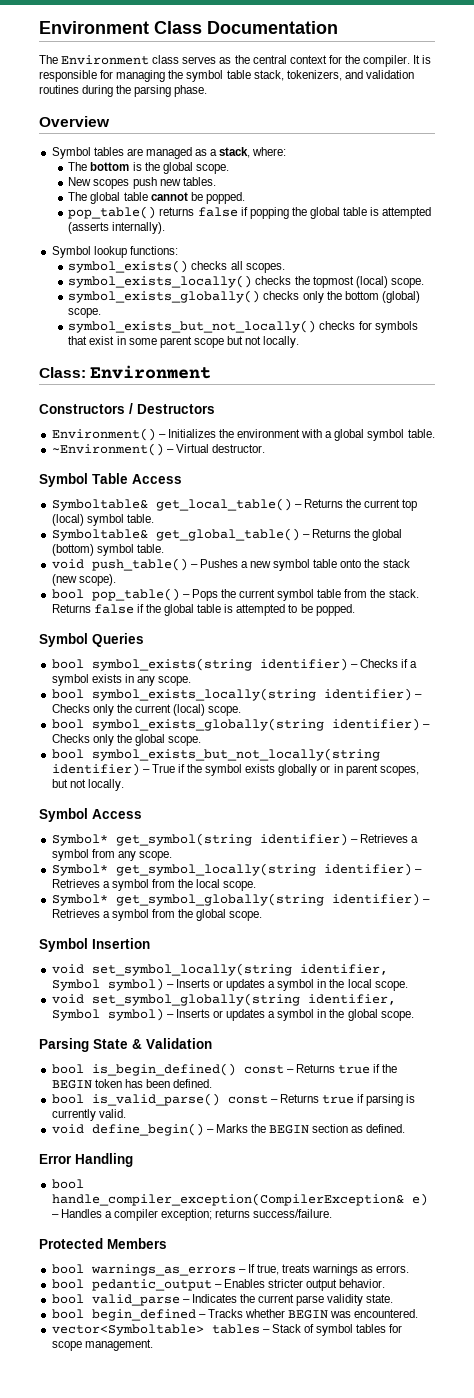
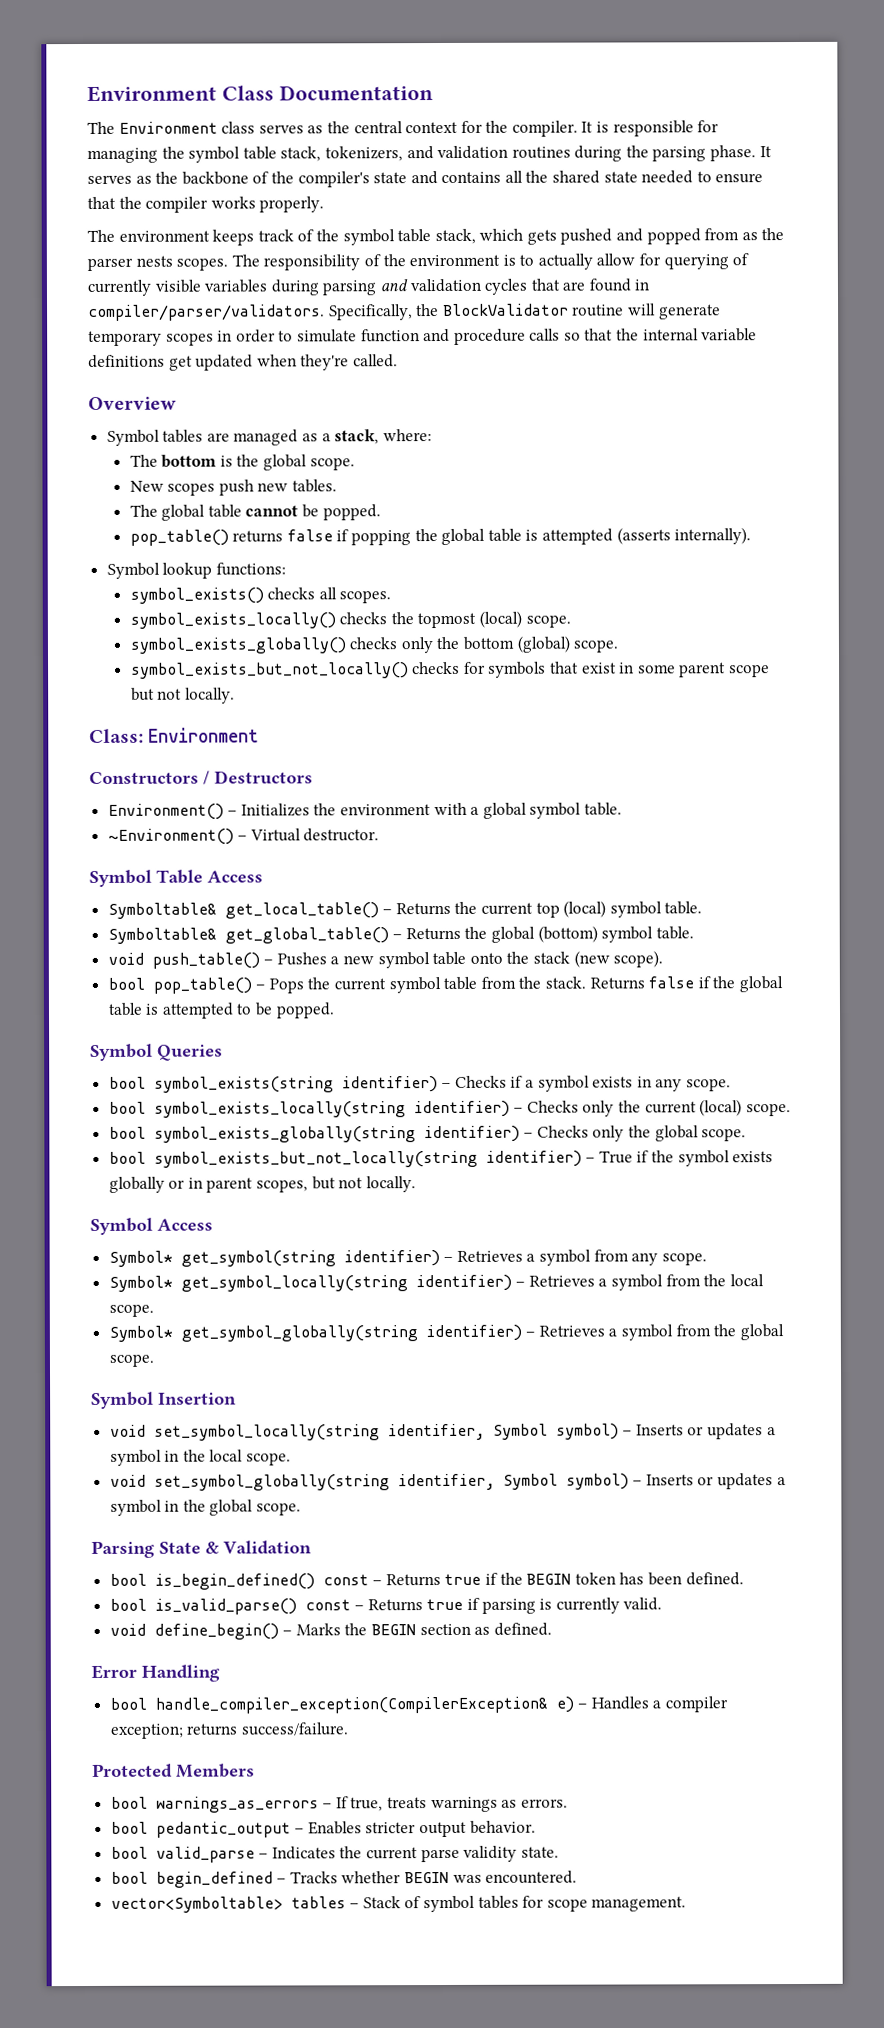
+ It serves as the backbone of the compiler's state and contains all the shared state needed to ensure that the compiler works properly.
+ The environment keeps track of the symbol table stack, which gets pushed and popped from as the parser nests scopes. The responsibility of the environment is to actually allow for querying of currently visible variables during parsing and validation cycles that are found in compiler/parser/validators. Specifically, the BlockValidator routine will generate temporary scopes in order to simulate function and procedure calls so that the internal variable definitions get updated when they're called.

